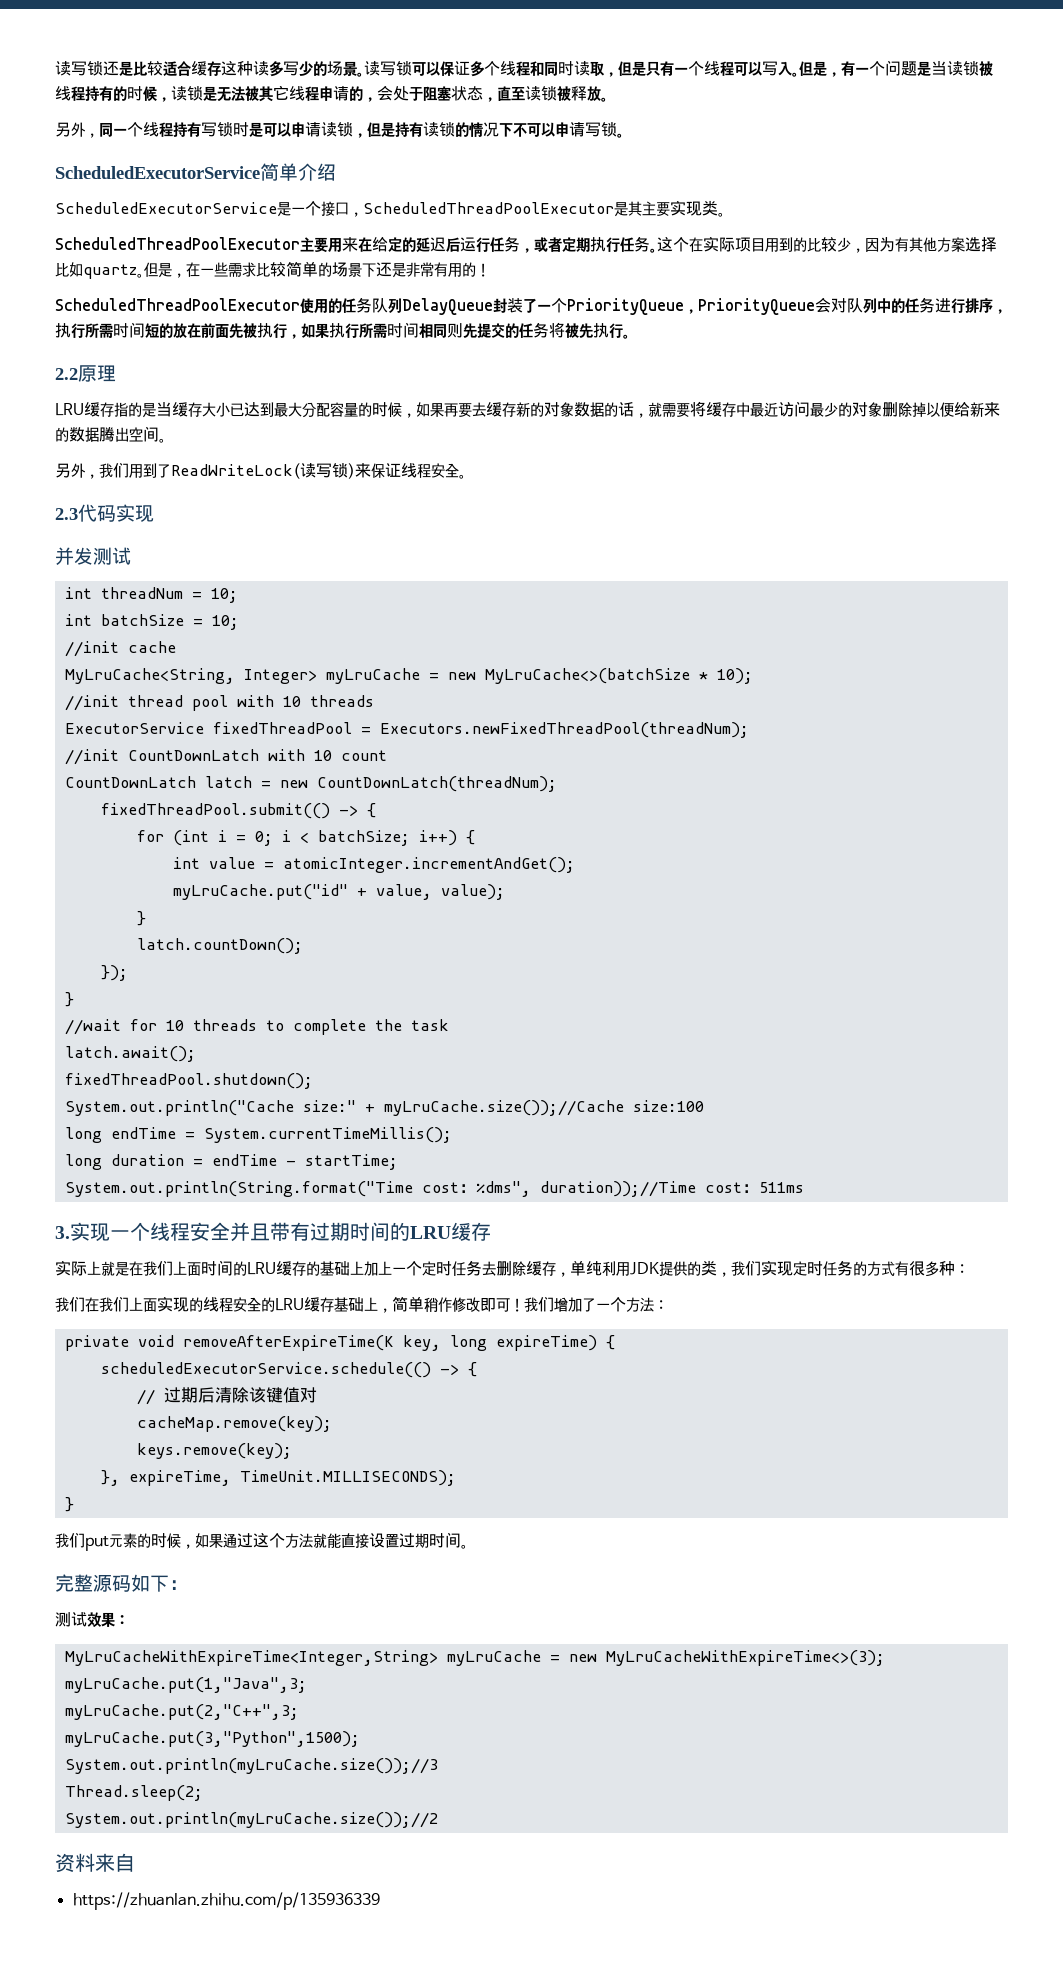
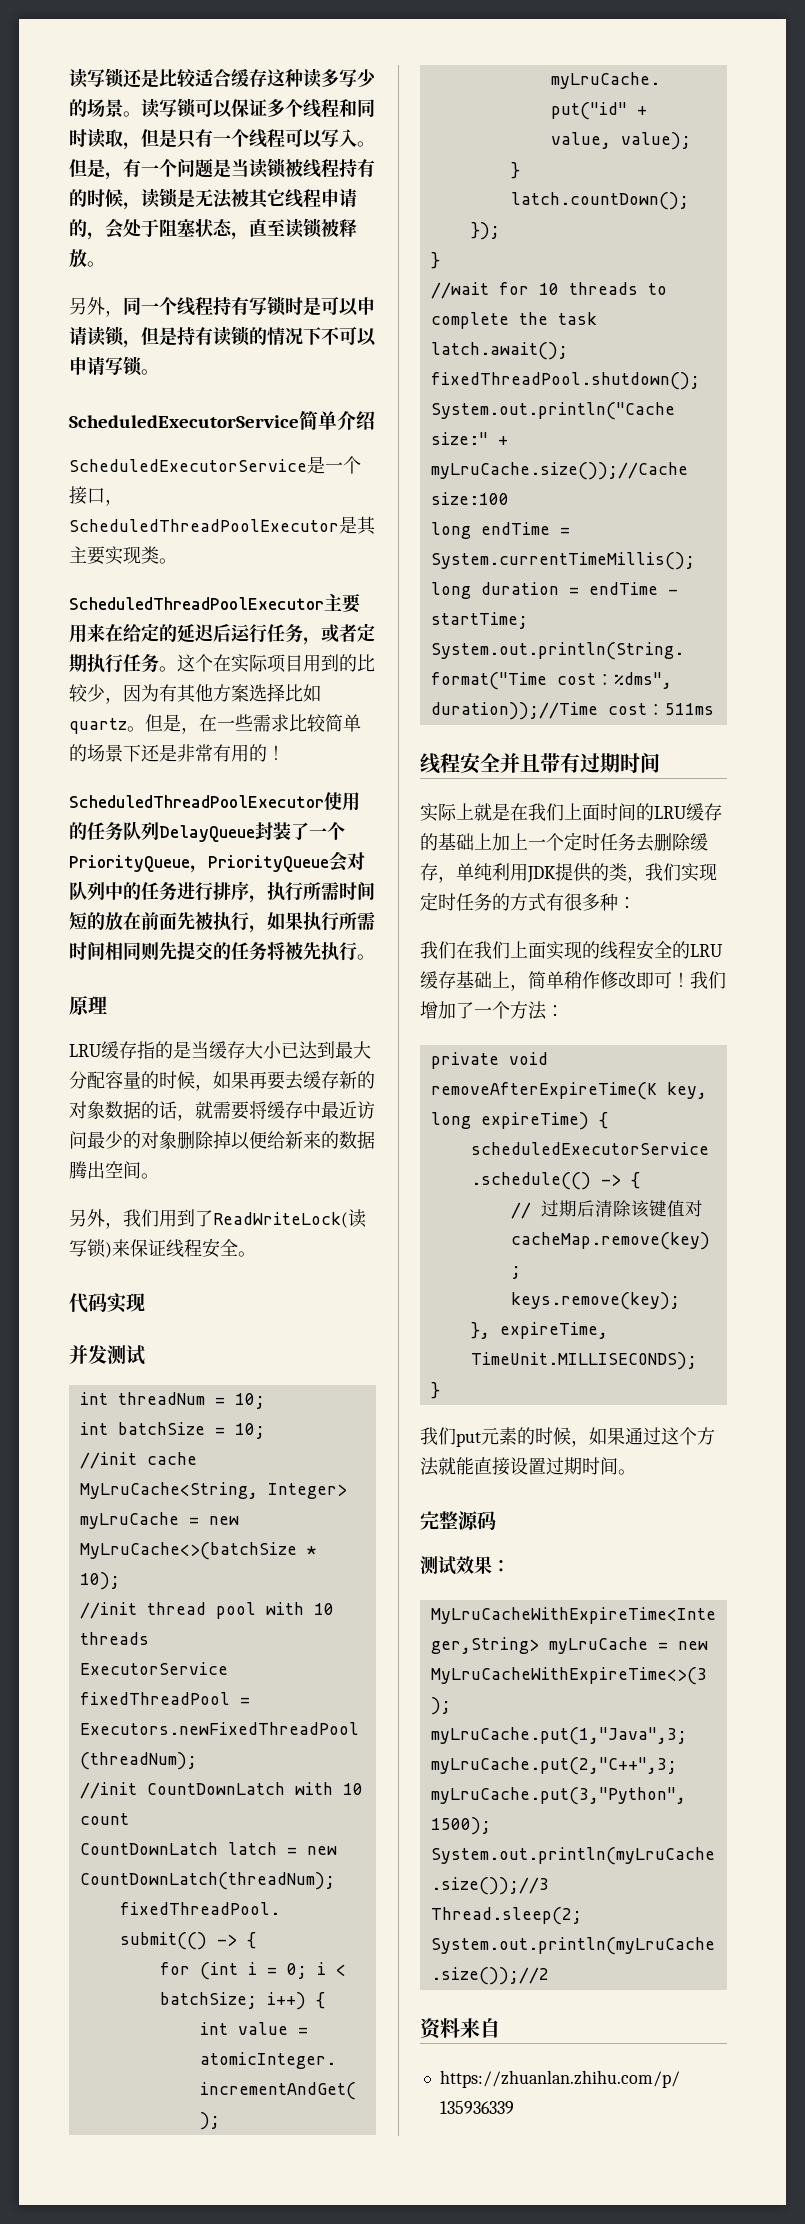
- 2.2原理
+ 原理
- 2.3代码实现
+ 代码实现
- 3.实现一个线程安全并且带有过期时间的LRU缓存
+ 线程安全并且带有过期时间
- 完整源码如下：
+ 完整源码

